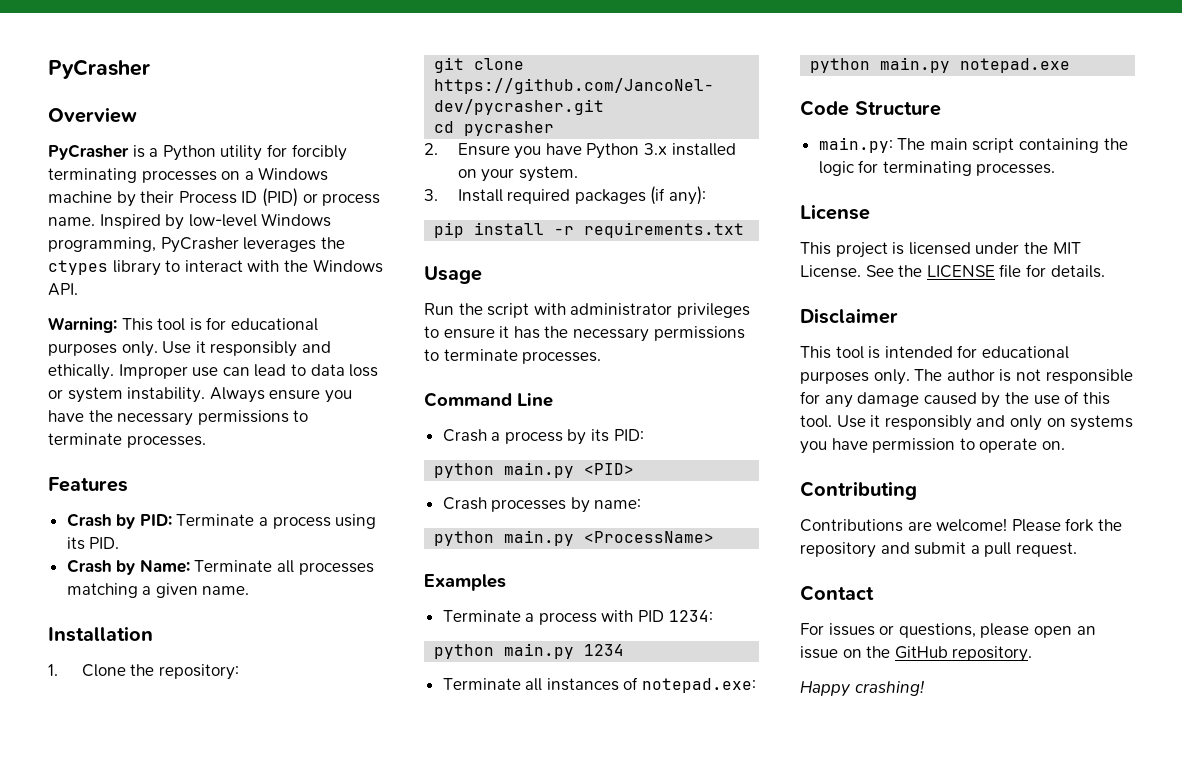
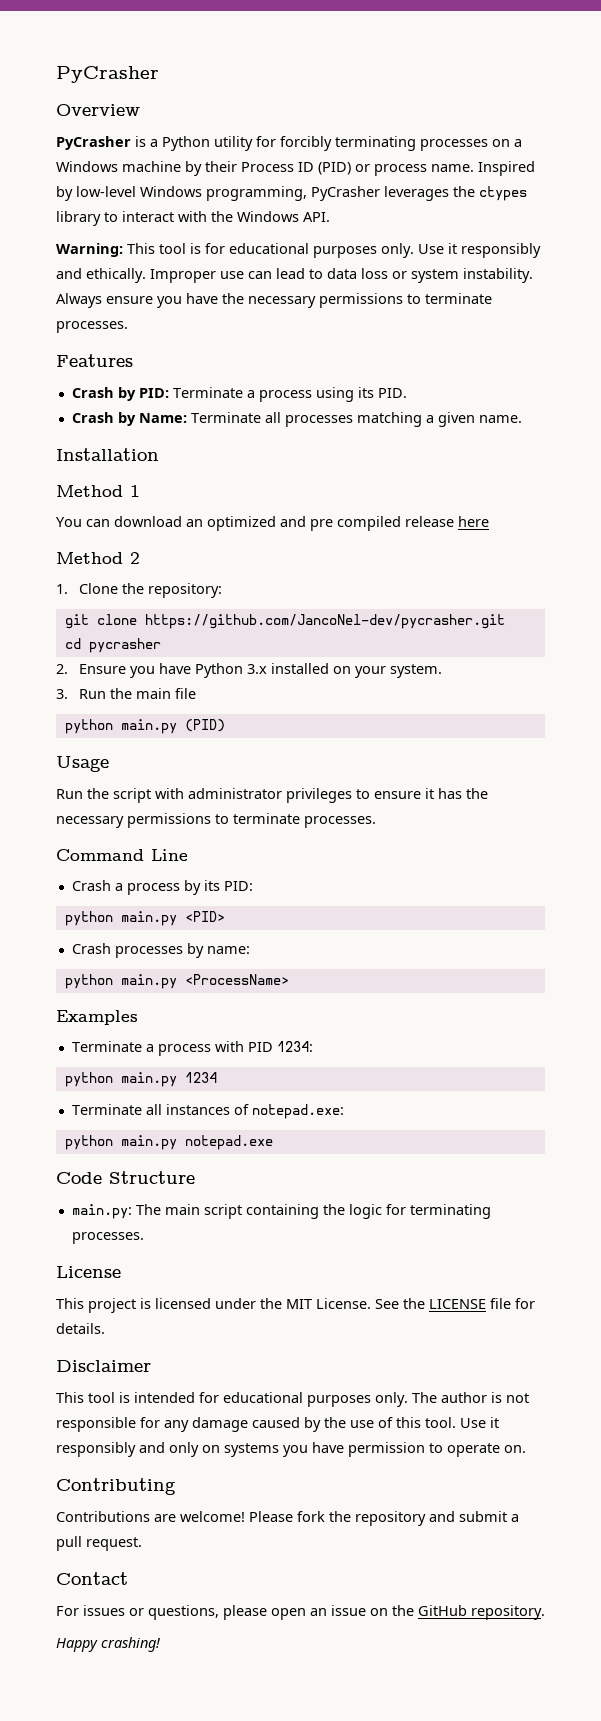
+ Method 1
+ You can download an optimized and pre compiled release here
+ Method 2
- 3. Install required packages (if any):
- pip install -r requirements.txt
+ 3. Run the main file
+ python main.py (PID)

